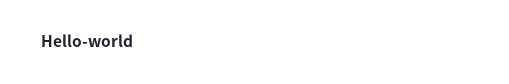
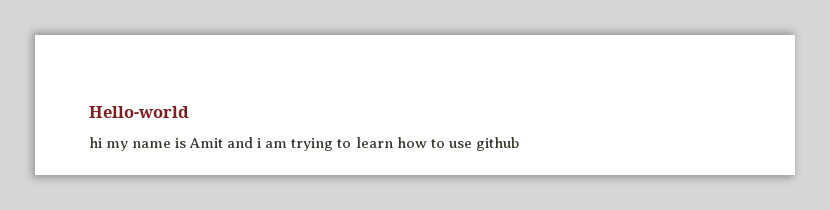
+ hi my name is Amit and i am trying to learn how to use github

